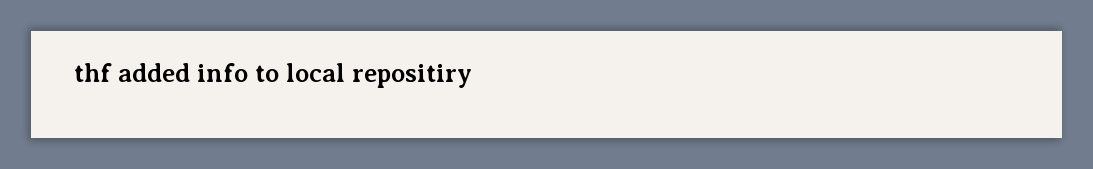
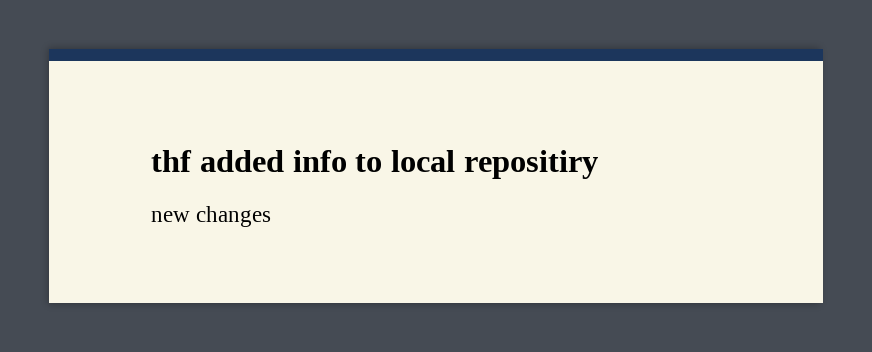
+ new changes

